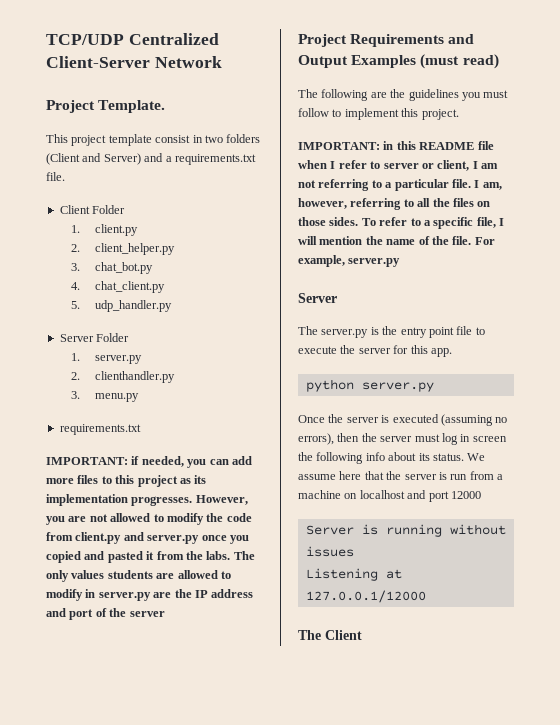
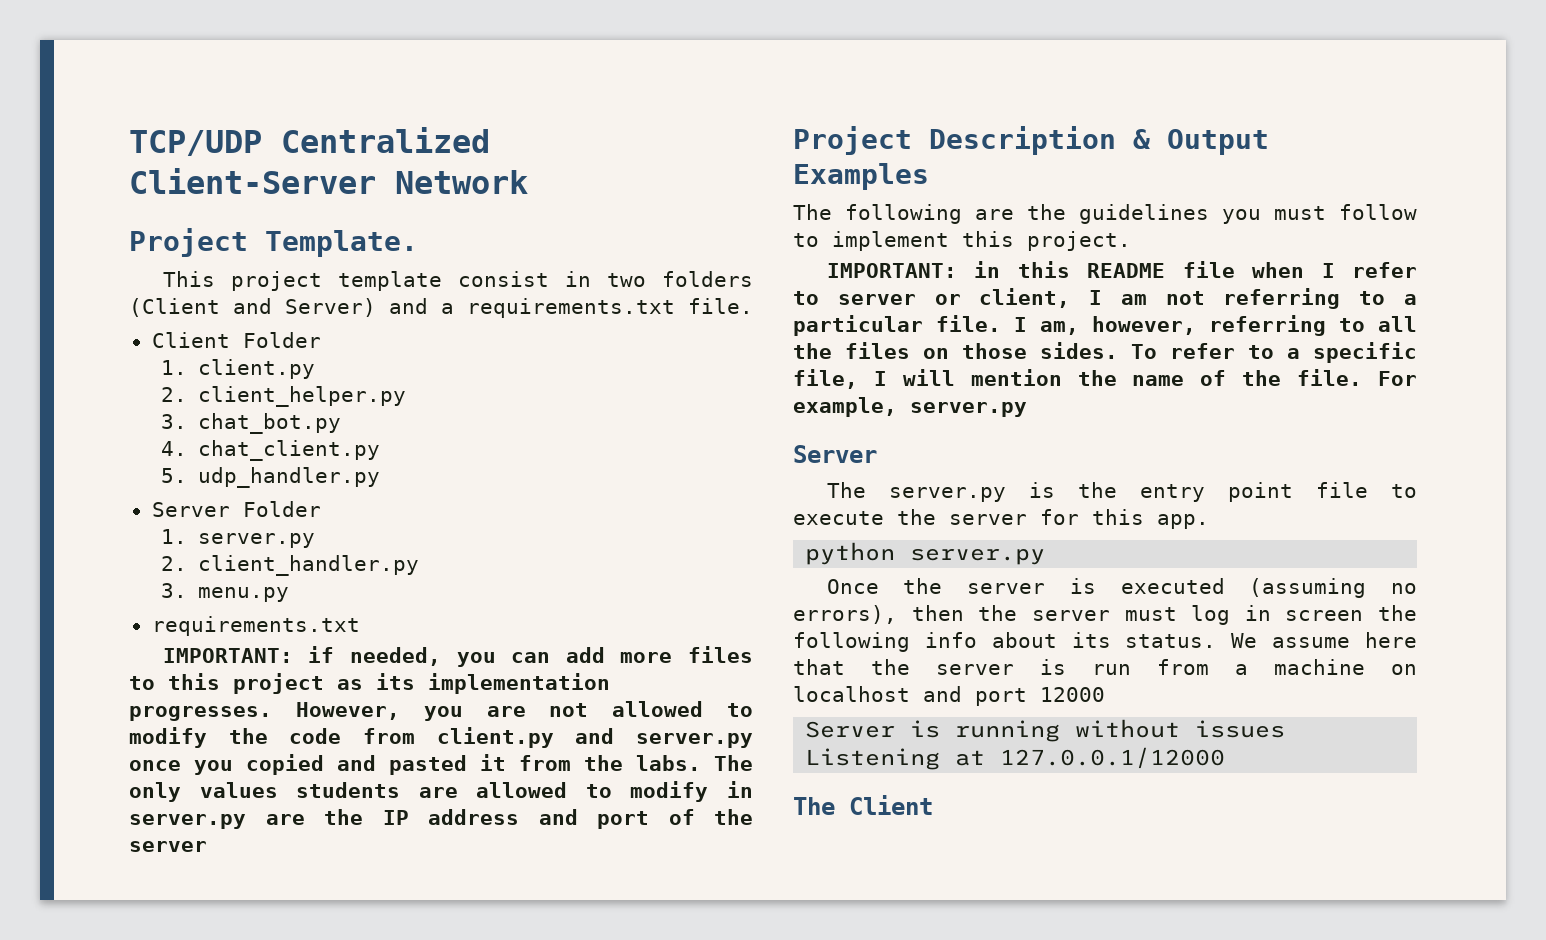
- 2. clienthandler.py
+ 2. client_handler.py
- Project Requirements and Output Examples (must read)
+ Project Description & Output Examples

